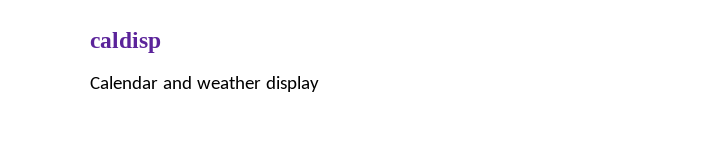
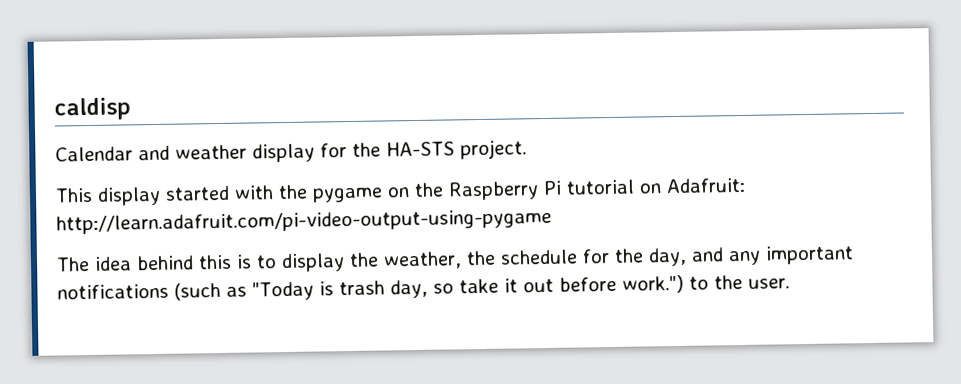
- Calendar and weather display
+ Calendar and weather display for the HA-STS project.
+ This display started with the pygame on the Raspberry Pi tutorial on Adafruit: http://learn.adafruit.com/pi-video-output-using-pygame
+ The idea behind this is to display the weather, the schedule for the day, and any important notifications (such as "Today is trash day, so take it out before work.") to the user.

